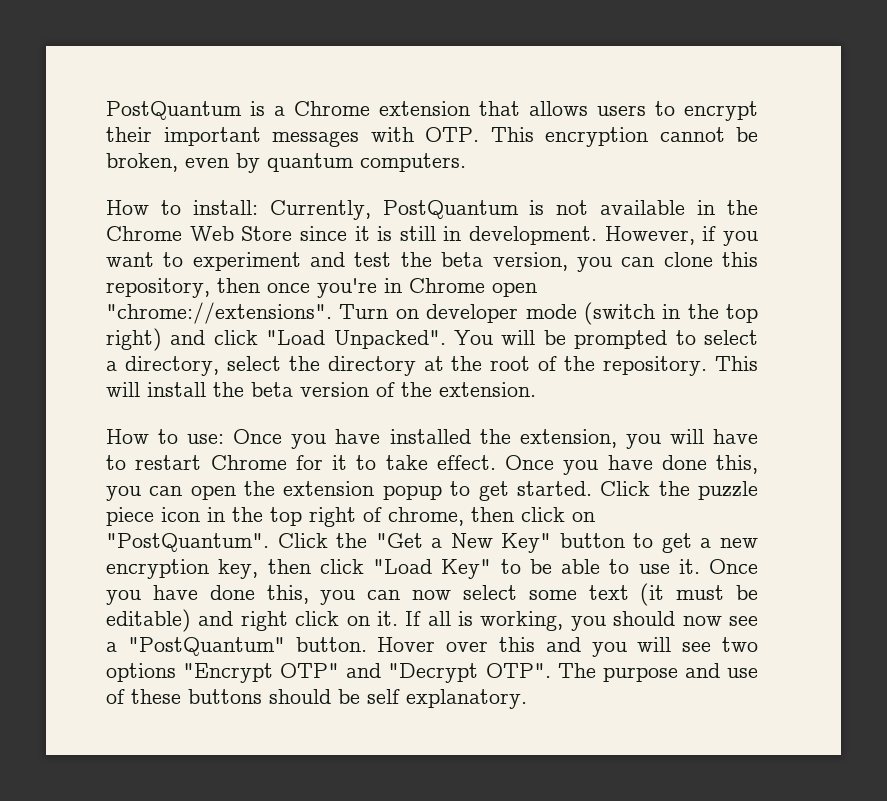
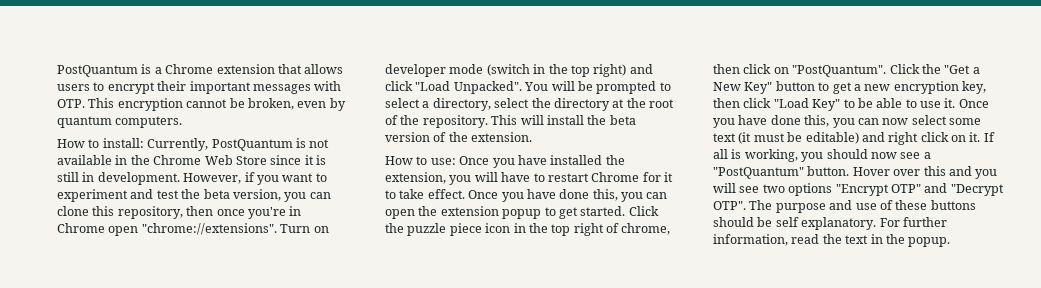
+ For further information, read the text in the popup.

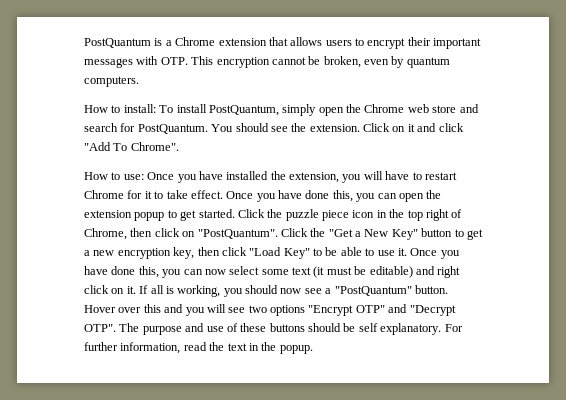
- How to install: Currently, PostQuantum is not available in the Chrome Web Store since it is still in development. However, if you want to experiment and test the beta version, you can clone this repository, then once you're in Chrome open "chrome://extensions". Turn on developer mode (switch in the top right) and click "Load Unpacked". You will be prompted to select a directory, select the directory at the root of the repository. This will install the beta version of the extension.
+ How to install: To install PostQuantum, simply open the Chrome web store and search for PostQuantum. You should see the extension. Click on it and click "Add To Chrome".
- Click the puzzle piece icon in the top right of chrome, then click on "PostQuantum".
+ Click the puzzle piece icon in the top right of Chrome, then click on "PostQuantum".

